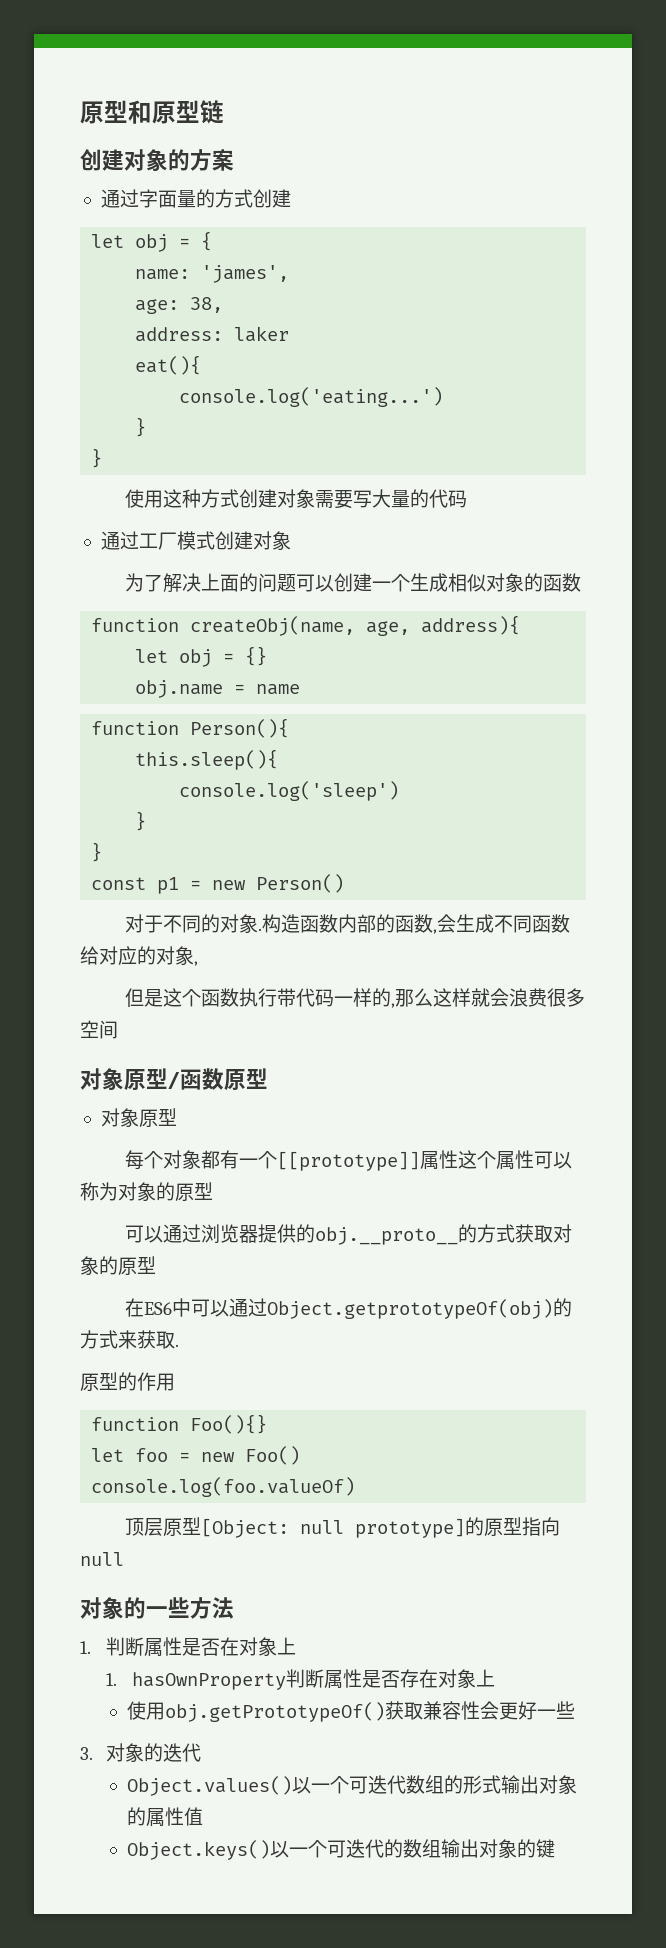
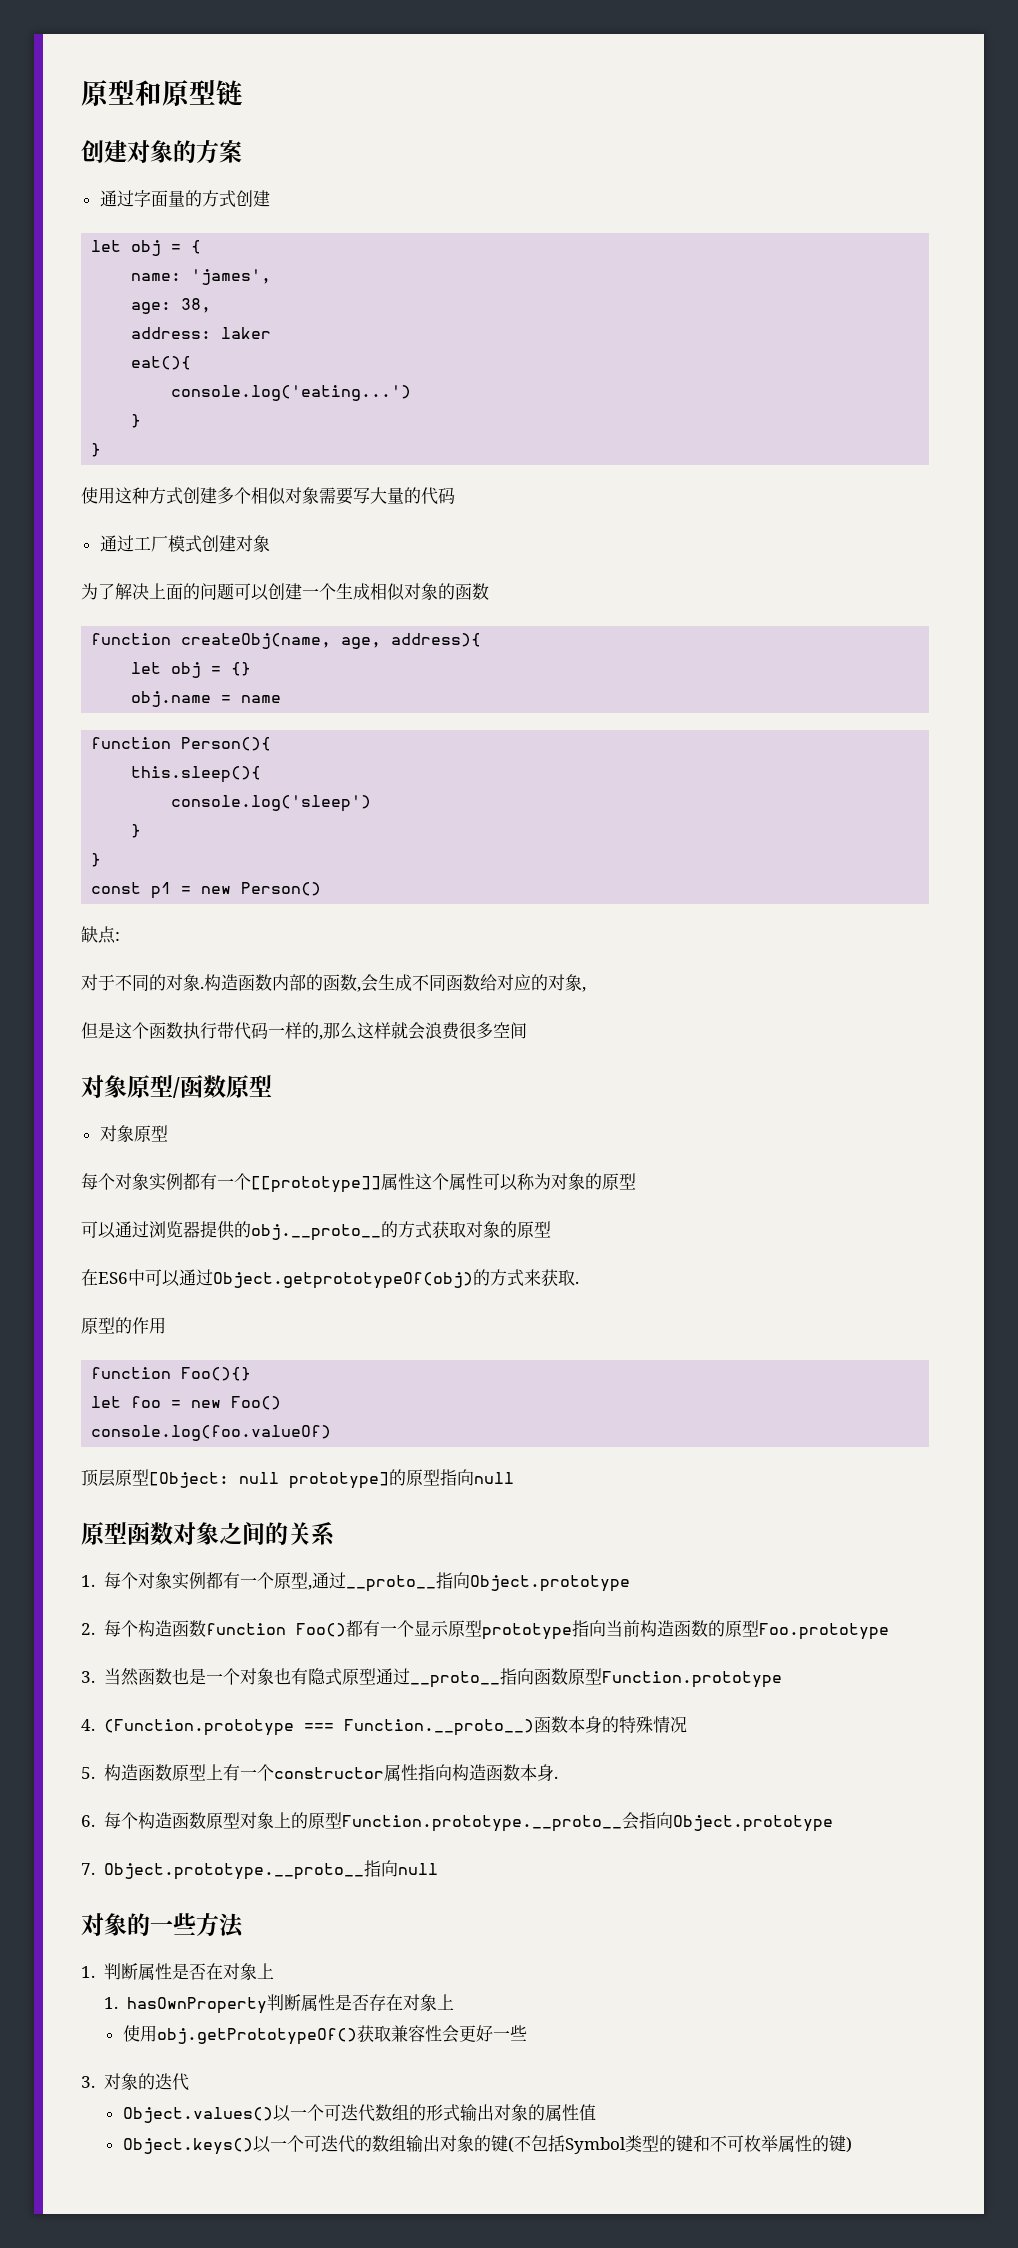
- 使用这种方式创建对象需要写大量的代码
+ 使用这种方式创建多个相似对象需要写大量的代码
+ 缺点:
- 每个对象都有一个[[prototype]]属性这个属性可以称为对象的原型
+ 每个对象实例都有一个[[prototype]]属性这个属性可以称为对象的原型
+ 原型函数对象之间的关系
+ 1.每个对象实例都有一个原型,通过__proto__指向Object.prototype
+ 2.每个构造函数function Foo()都有一个显示原型prototype指向当前构造函数的原型Foo.prototype
+ 3.当然函数也是一个对象也有隐式原型通过__proto__指向函数原型Function.prototype
+ 4. (Function.prototype === Function.__proto__)函数本身的特殊情况
+ 5.构造函数原型上有一个constructor属性指向构造函数本身.
+ 6.每个构造函数原型对象上的原型Function.prototype.__proto__会指向Object.prototype
+ 7. Object.prototype.__proto__指向null
- Object.keys()以一个可迭代的数组输出对象的键
+ Object.keys()以一个可迭代的数组输出对象的键(不包括Symbol类型的键和不可枚举属性的键)

